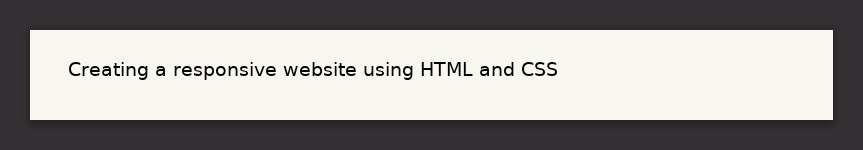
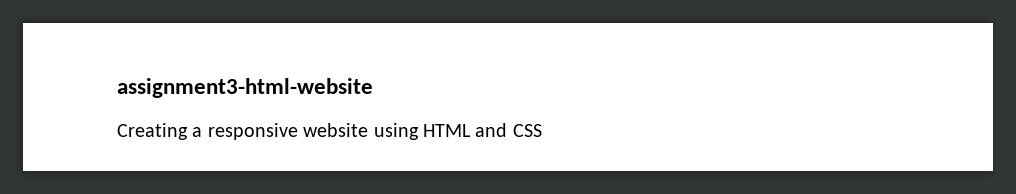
+ assignment3-html-website

